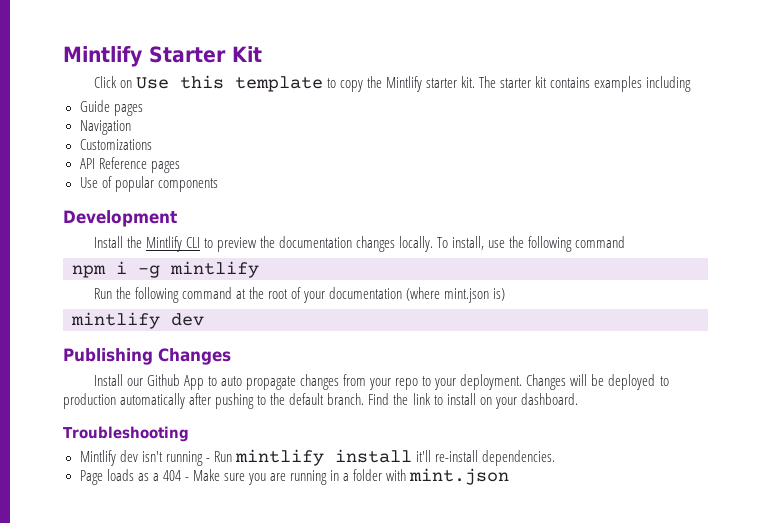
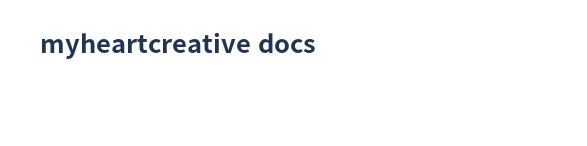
- Mintlify Starter Kit
- Click on Use this template to copy the Mintlify starter kit. The starter kit contains examples including
- Guide pages
- Navigation
- Customizations
- API Reference pages
- Use of popular components
- Development
- Install the Mintlify CLI to preview the documentation changes locally. To install, use the following command
- npm i -g mintlify
- Run the following command at the root of your documentation (where mint.json is)
- mintlify dev
- Publishing Changes
- Install our Github App to auto propagate changes from your repo to your deployment. Changes will be deployed to production automatically after pushing to the default branch. Find the link to install on your dashboard.
- Troubleshooting
- Mintlify dev isn't running - Run mintlify install it'll re-install dependencies.
- Page loads as a 404 - Make sure you are running in a folder with mint.json
+ myheartcreative docs

